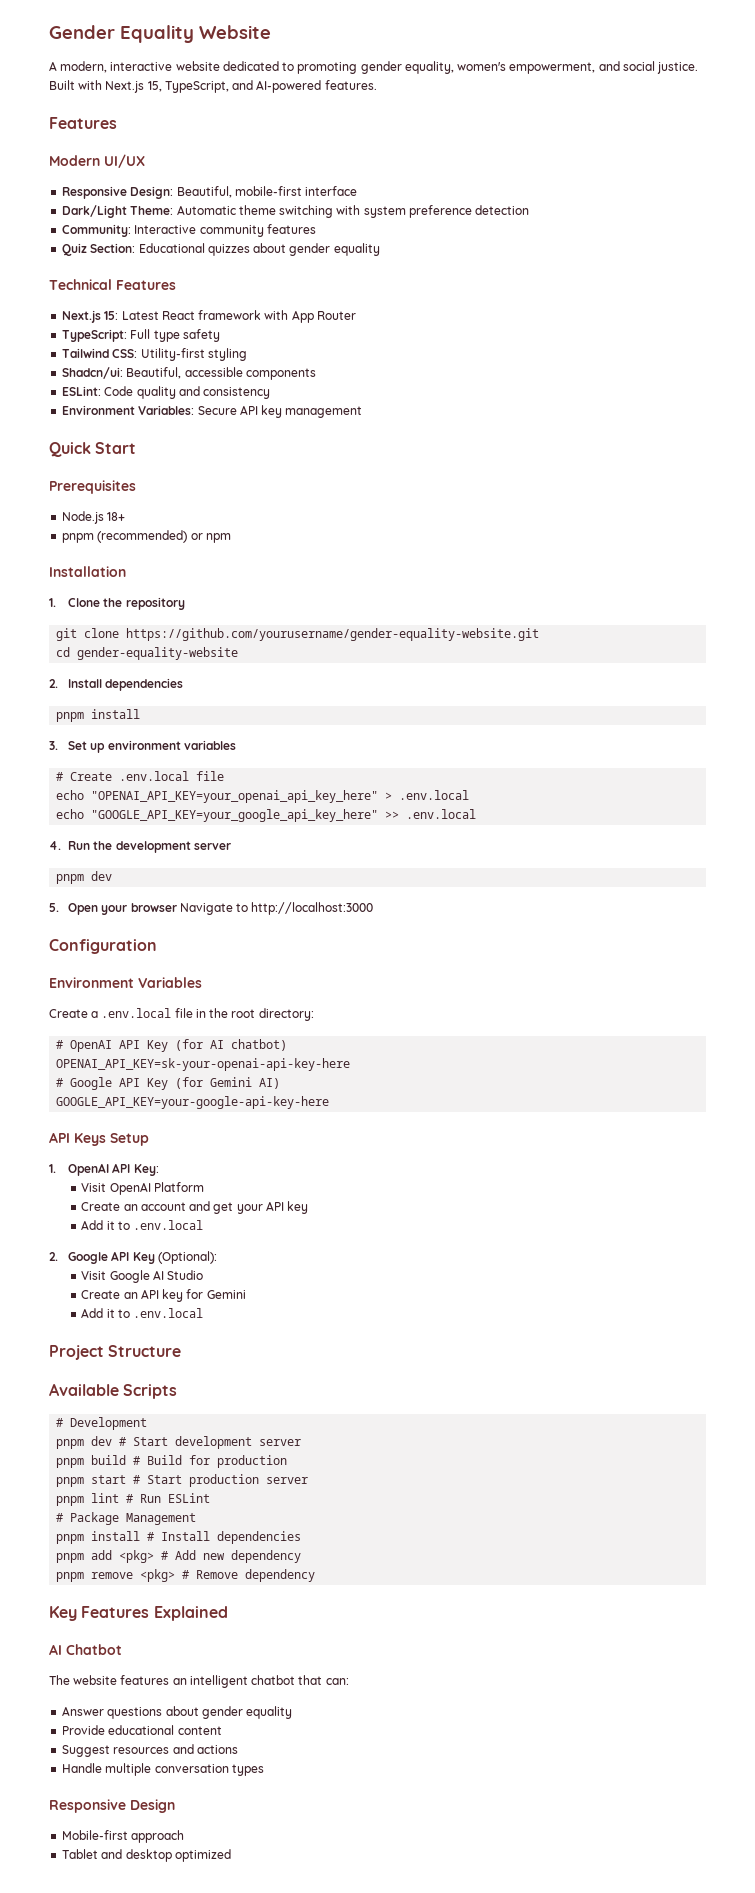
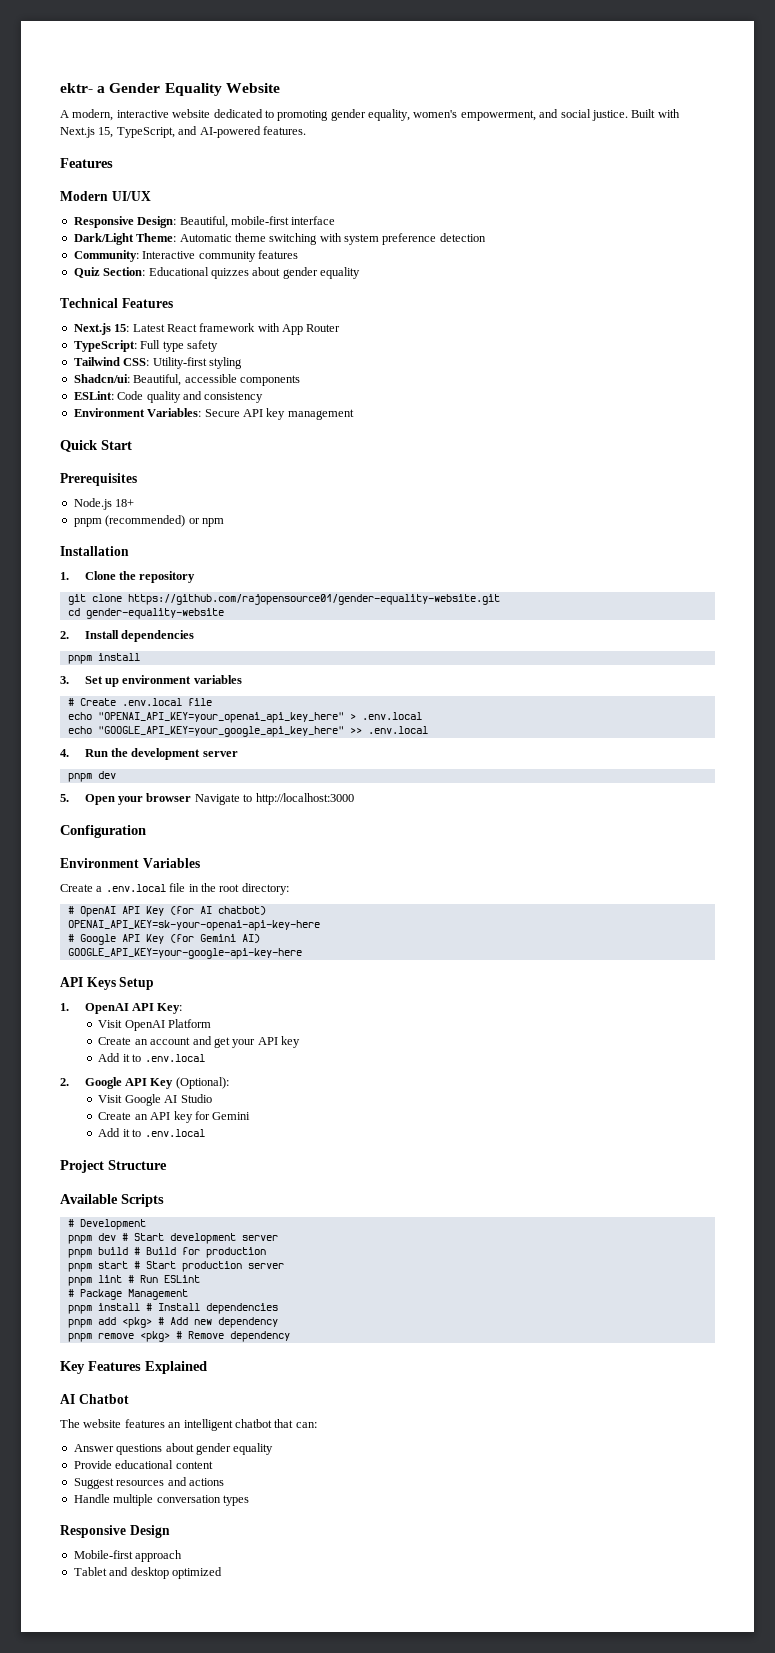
- Gender Equality Website
+ ektr- a Gender Equality Website
- git clone https://github.com/yourusername/gender-equality-website.git
+ git clone https://github.com/rajopensource01/gender-equality-website.git

